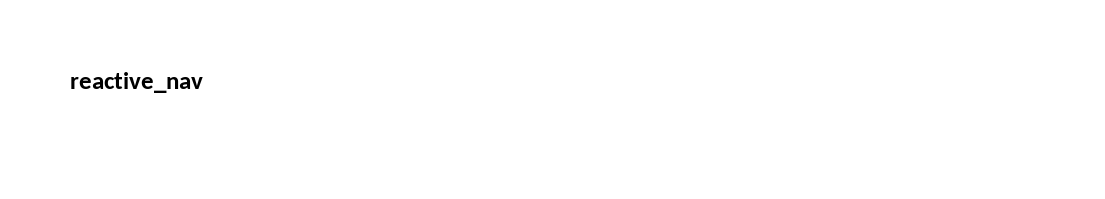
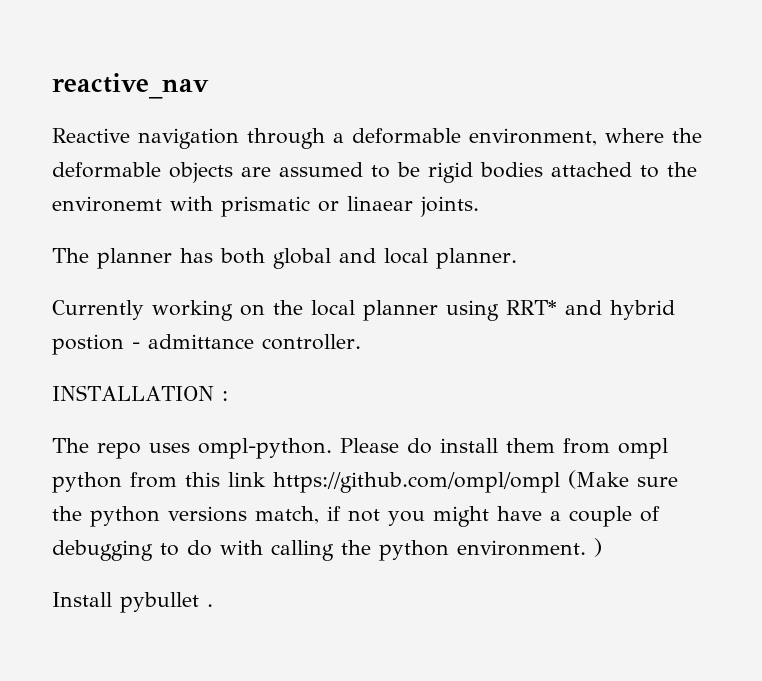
+ Reactive navigation through a deformable environment, where the deformable objects are assumed to be rigid bodies attached to the environemt with prismatic or linaear joints.
+ The planner has both global and local planner.
+ Currently working on the local planner using RRT* and hybrid postion - admittance controller.
+ INSTALLATION :
+ The repo uses ompl-python. Please do install them from ompl python from this link https://github.com/ompl/ompl (Make sure the python versions match, if not you might have a couple of debugging to do with calling the python environment. )
+ Install pybullet .

